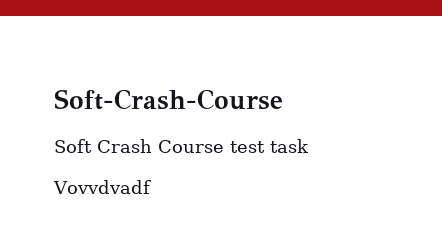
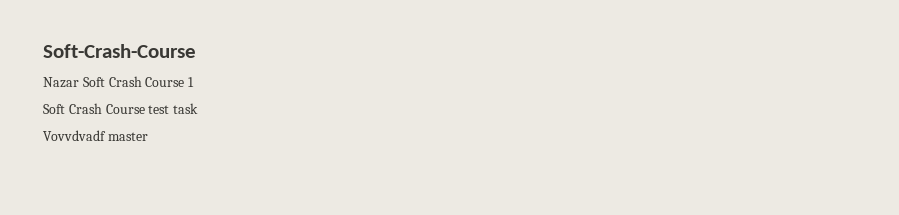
+ Nazar Soft Crash Course 1
- Vovvdvadf
+ Vovvdvadf master

